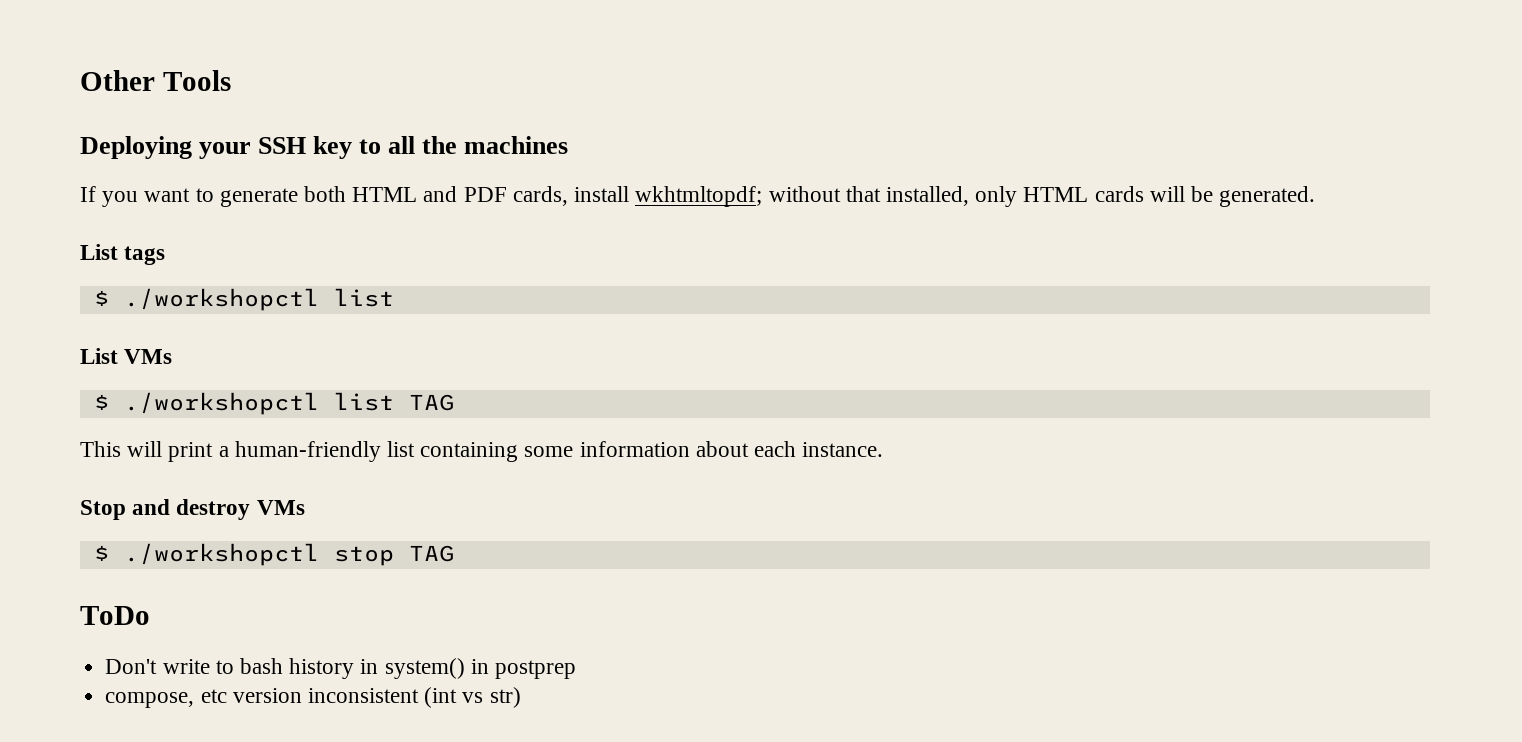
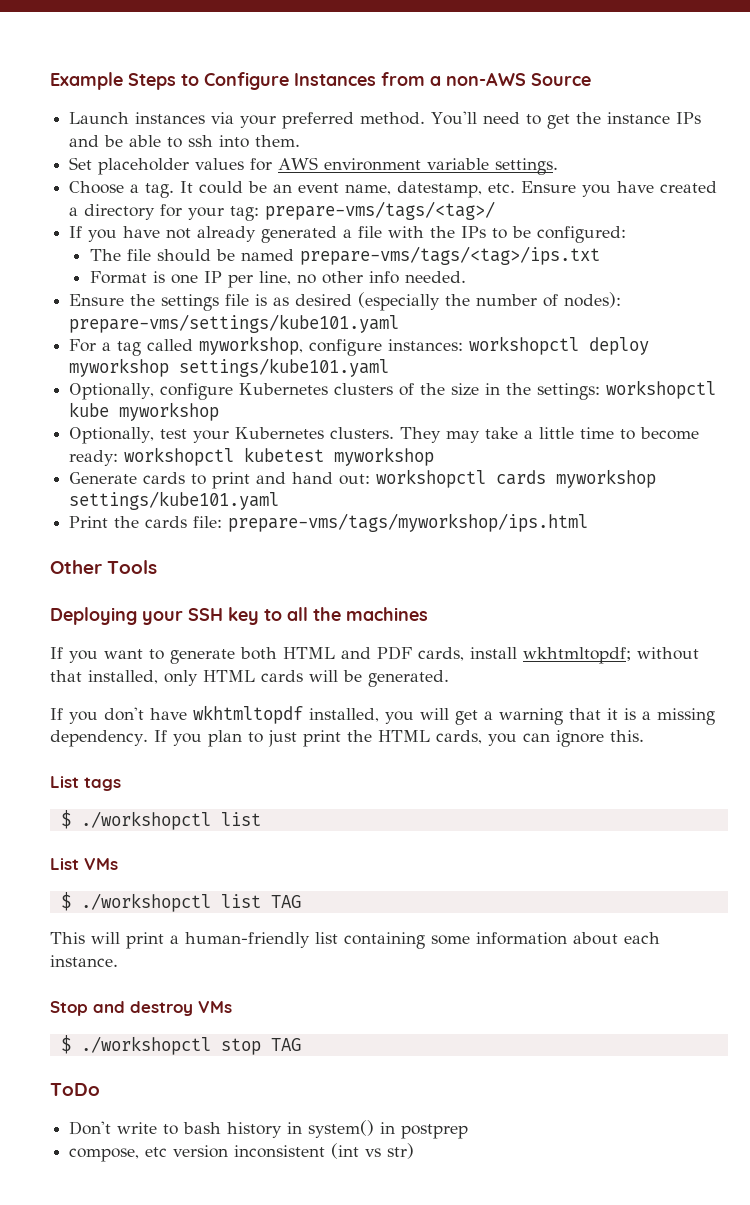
+ Example Steps to Configure Instances from a non-AWS Source
+ Launch instances via your preferred method. You'll need to get the instance IPs and be able to ssh into them.
+ Set placeholder values for AWS environment variable settings.
+ Choose a tag. It could be an event name, datestamp, etc. Ensure you have created a directory for your tag: prepare-vms/tags/<tag>/
+ If you have not already generated a file with the IPs to be configured:
+ The file should be named prepare-vms/tags/<tag>/ips.txt
+ Format is one IP per line, no other info needed.
+ Ensure the settings file is as desired (especially the number of nodes): prepare-vms/settings/kube101.yaml
+ For a tag called myworkshop, configure instances: workshopctl deploy myworkshop settings/kube101.yaml
+ Optionally, configure Kubernetes clusters of the size in the settings: workshopctl kube myworkshop
+ Optionally, test your Kubernetes clusters. They may take a little time to become ready: workshopctl kubetest myworkshop
+ Generate cards to print and hand out: workshopctl cards myworkshop settings/kube101.yaml
+ Print the cards file: prepare-vms/tags/myworkshop/ips.html
+ If you don't have wkhtmltopdf installed, you will get a warning that it is a missing dependency. If you plan to just print the HTML cards, you can ignore this.

